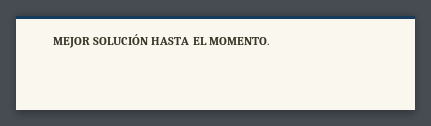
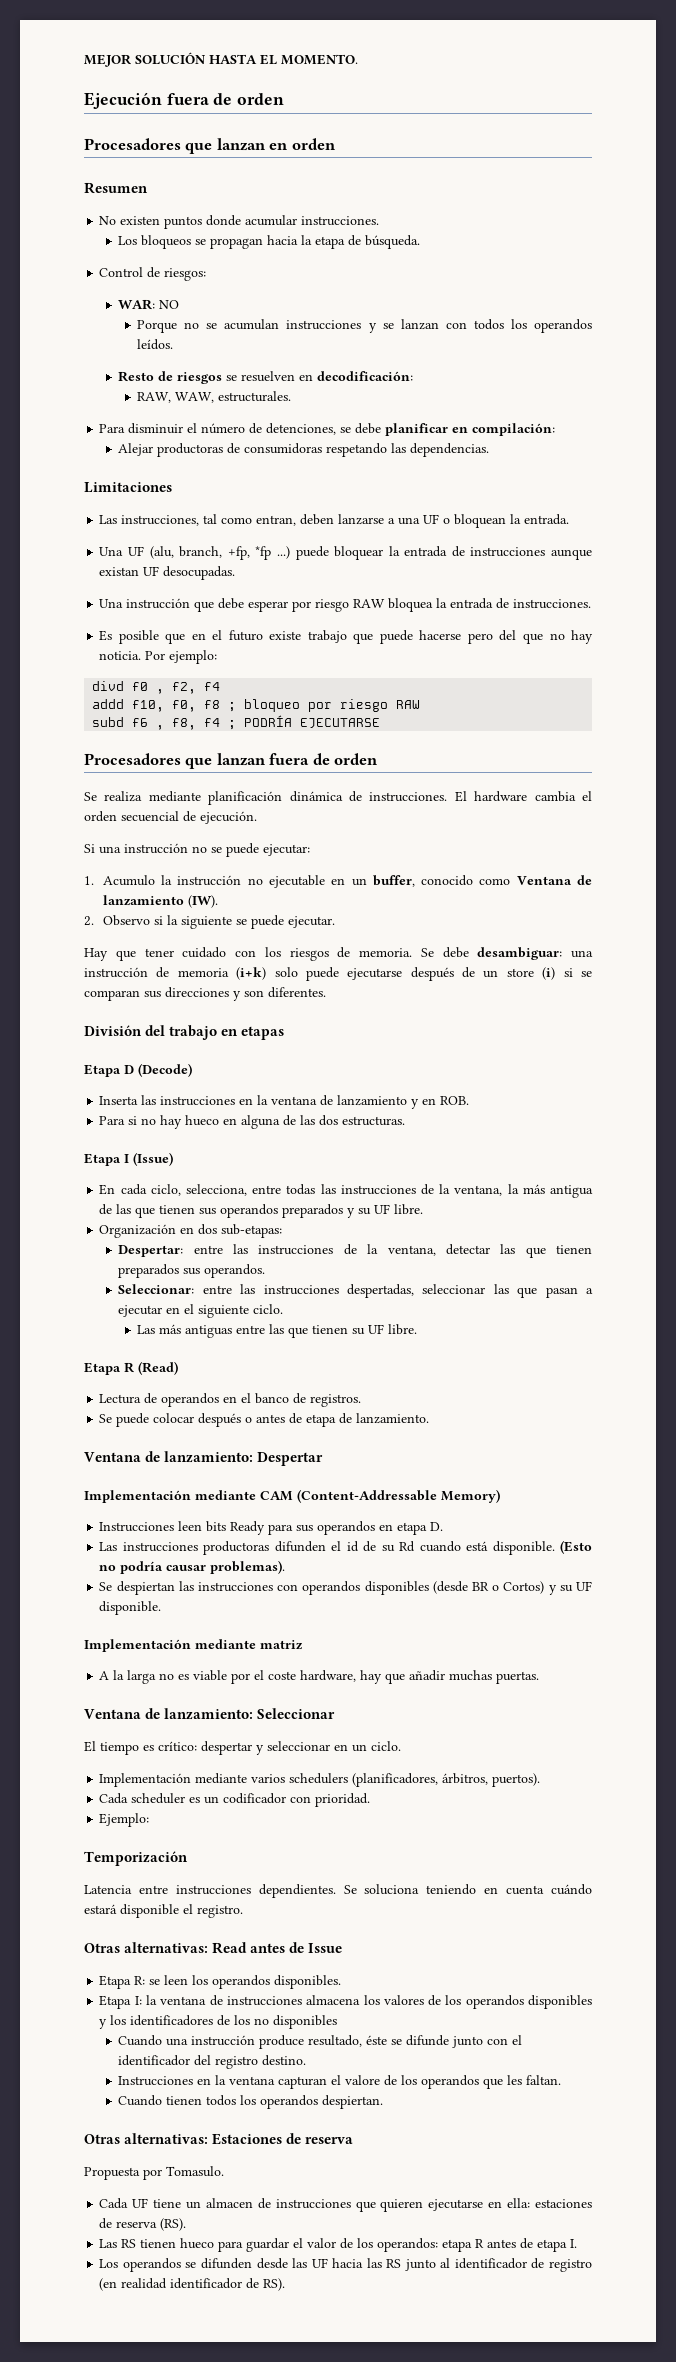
+ Ejecución fuera de orden
+ Procesadores que lanzan en orden
+ Resumen
+ No existen puntos donde acumular instrucciones.
+ Los bloqueos se propagan hacia la etapa de búsqueda.
+ Control de riesgos:
+ WAR: NO
+ Porque no se acumulan instrucciones y se lanzan con todos los operandos leídos.
+ Resto de riesgos se resuelven en decodificación:
+ RAW, WAW, estructurales.
+ Para disminuir el número de detenciones, se debe planificar en compilación:
+ Alejar productoras de consumidoras respetando las dependencias.
+ Limitaciones
+ Las instrucciones, tal como entran, deben lanzarse a una UF o bloquean la entrada.
+ Una UF (alu, branch, +fp, *fp ...) puede bloquear la entrada de instrucciones aunque existan UF desocupadas.
+ Una instrucción que debe esperar por riesgo RAW bloquea la entrada de instrucciones.
+ Es posible que en el futuro existe trabajo que puede hacerse pero del que no hay noticia. Por ejemplo:
+ divd f0 , f2, f4
+ addd f10, f0, f8 ; bloqueo por riesgo RAW
+ subd f6 , f8, f4 ; PODRÍA EJECUTARSE
+ Procesadores que lanzan fuera de orden
+ Se realiza mediante planificación dinámica de instrucciones. El hardware cambia el orden secuencial de ejecución.
+ Si una instrucción no se puede ejecutar:
+ 1. Acumulo la instrucción no ejecutable en un buffer, conocido como Ventana de lanzamiento (IW).
+ 2. Observo si la siguiente se puede ejecutar.
+ Hay que tener cuidado con los riesgos de memoria. Se debe desambiguar: una instrucción de memoria (i+k) solo puede ejecutarse después de un store (i) si se comparan sus direcciones y son diferentes.
+ División del trabajo en etapas
+ Etapa D (Decode)
+ Inserta las instrucciones en la ventana de lanzamiento y en ROB.
+ Para si no hay hueco en alguna de las dos estructuras.
+ Etapa I (Issue)
+ En cada ciclo, selecciona, entre todas las instrucciones de la ventana, la más antigua de las que tienen sus operandos preparados y su UF libre.
+ Organización en dos sub-etapas:
+ Despertar: entre las instrucciones de la ventana, detectar las que tienen preparados sus operandos.
+ Seleccionar: entre las instrucciones despertadas, seleccionar las que pasan a ejecutar en el siguiente ciclo.
+ Las más antiguas entre las que tienen su UF libre.
+ Etapa R (Read)
+ Lectura de operandos en el banco de registros.
+ Se puede colocar después o antes de etapa de lanzamiento.
+ Ventana de lanzamiento: Despertar
+ Implementación mediante CAM (Content-Addressable Memory)
+ Instrucciones leen bits Ready para sus operandos en etapa D.
+ Las instrucciones productoras difunden el id de su Rd cuando está disponible. (Esto no podría causar problemas).
+ Se despiertan las instrucciones con operandos disponibles (desde BR o Cortos) y su UF disponible.
+ Implementación mediante matriz
+ A la larga no es viable por el coste hardware, hay que añadir muchas puertas.
+ Ventana de lanzamiento: Seleccionar
+ El tiempo es crítico: despertar y seleccionar en un ciclo.
+ Implementación mediante varios schedulers (planificadores, árbitros, puertos).
+ Cada scheduler es un codificador con prioridad.
+ Ejemplo:
+ Temporización
+ Latencia entre instrucciones dependientes. Se soluciona teniendo en cuenta cuándo estará disponible el registro.
+ Otras alternativas: Read antes de Issue
+ Etapa R: se leen los operandos disponibles.
+ Etapa I: la ventana de instrucciones almacena los valores de los operandos disponibles y los identificadores de los no disponibles
+ Cuando una instrucción produce resultado, éste se difunde junto con el identificador del registro destino.
+ Instrucciones en la ventana capturan el valore de los operandos que les faltan.
+ Cuando tienen todos los operandos despiertan.
+ Otras alternativas: Estaciones de reserva
+ Propuesta por Tomasulo.
+ Cada UF tiene un almacen de instrucciones que quieren ejecutarse en ella: estaciones de reserva (RS).
+ Las RS tienen hueco para guardar el valor de los operandos: etapa R antes de etapa I.
+ Los operandos se difunden desde las UF hacia las RS junto al identificador de registro (en realidad identificador de RS).

